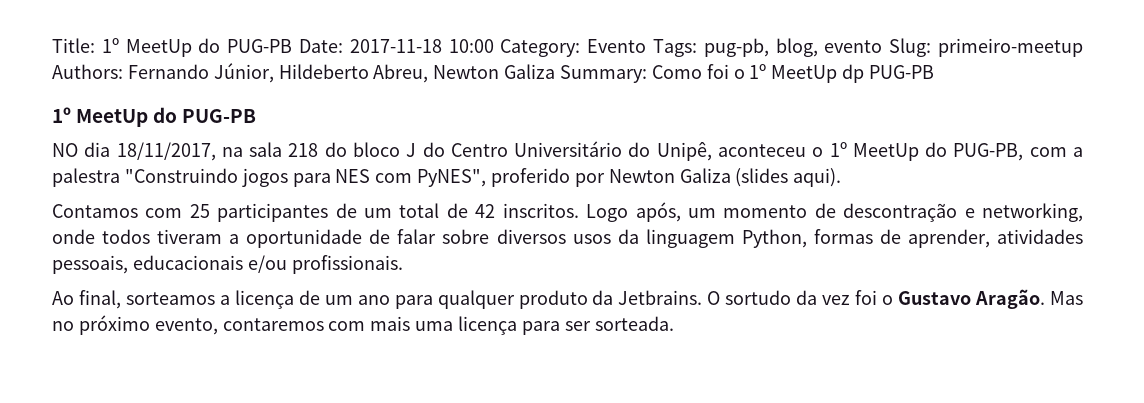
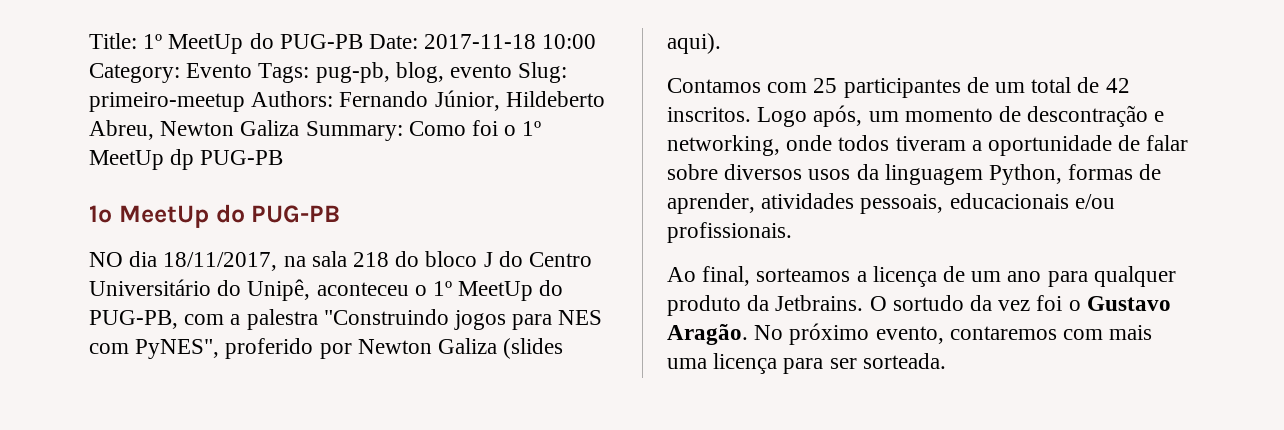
- Mas no próximo evento, contaremos com mais uma licença para ser sorteada.
+ No próximo evento, contaremos com mais uma licença para ser sorteada.

